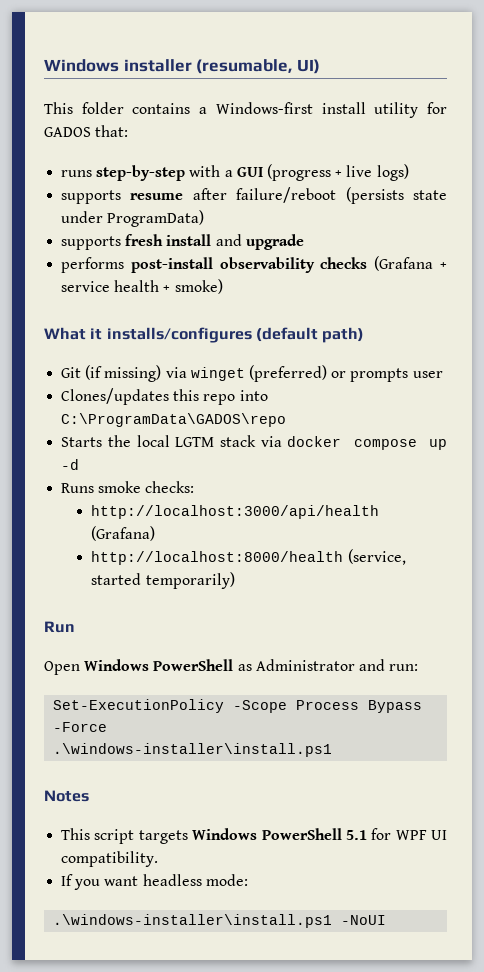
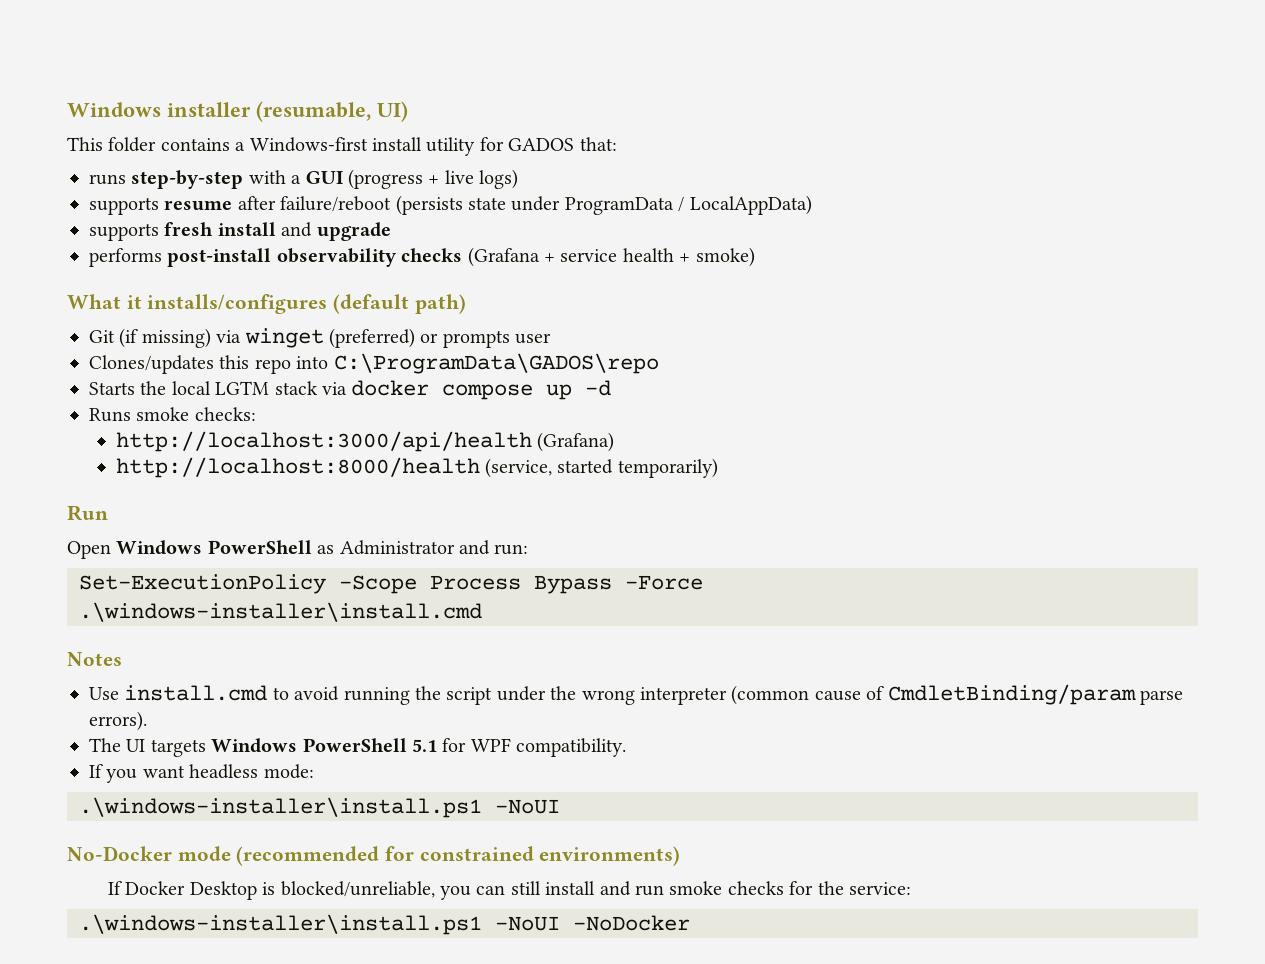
- supports resume after failure/reboot (persists state under ProgramData)
+ supports resume after failure/reboot (persists state under ProgramData / LocalAppData)
  Set-ExecutionPolicy -Scope Process Bypass -Force
- .\windows-installer\install.ps1
+ .\windows-installer\install.cmd
- This script targets Windows PowerShell 5.1 for WPF UI compatibility.
+ Use install.cmd to avoid running the script under the wrong interpreter (common cause of CmdletBinding/param parse errors).
+ The UI targets Windows PowerShell 5.1 for WPF compatibility.
+ No-Docker mode (recommended for constrained environments)
+ If Docker Desktop is blocked/unreliable, you can still install and run smoke checks for the service:
+ .\windows-installer\install.ps1 -NoUI -NoDocker

